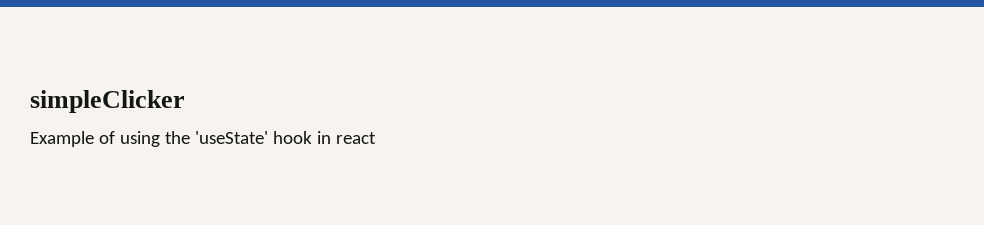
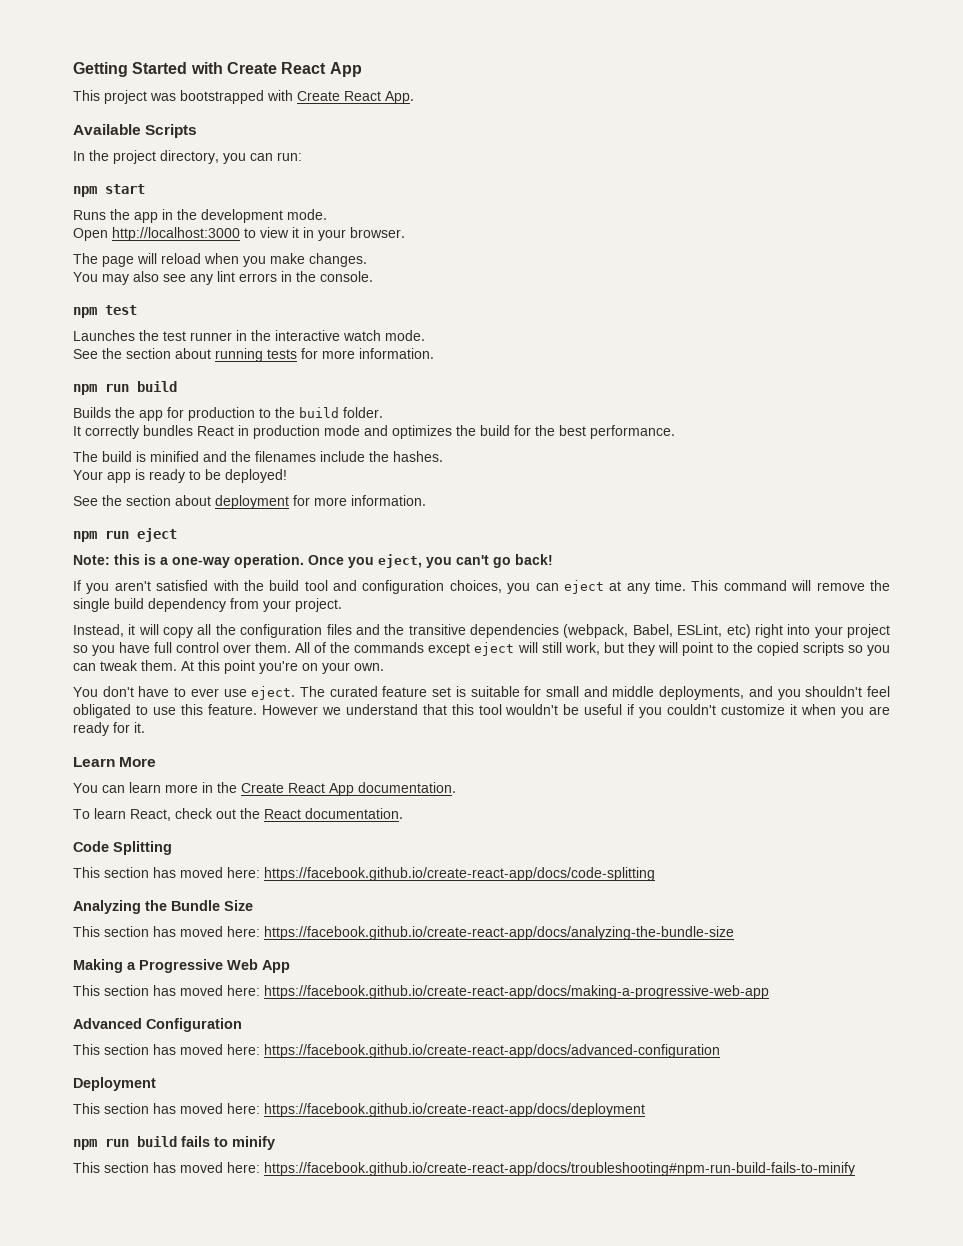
- simpleClicker
- Example of using the 'useState' hook in react
+ Getting Started with Create React App
+ This project was bootstrapped with Create React App.
+ Available Scripts
+ In the project directory, you can run:
+ npm start
+ Runs the app in the development mode.
+ Open http://localhost:3000 to view it in your browser.
+ The page will reload when you make changes.
+ You may also see any lint errors in the console.
+ npm test
+ Launches the test runner in the interactive watch mode.
+ See the section about running tests for more information.
+ npm run build
+ Builds the app for production to the build folder.
+ It correctly bundles React in production mode and optimizes the build for the best performance.
+ The build is minified and the filenames include the hashes.
+ Your app is ready to be deployed!
+ See the section about deployment for more information.
+ npm run eject
+ Note: this is a one-way operation. Once you eject, you can't go back!
+ If you aren't satisfied with the build tool and configuration choices, you can eject at any time. This command will remove the single build dependency from your project.
+ Instead, it will copy all the configuration files and the transitive dependencies (webpack, Babel, ESLint, etc) right into your project so you have full control over them. All of the commands except eject will still work, but they will point to the copied scripts so you can tweak them. At this point you're on your own.
+ You don't have to ever use eject. The curated feature set is suitable for small and middle deployments, and you shouldn't feel obligated to use this feature. However we understand that this tool wouldn't be useful if you couldn't customize it when you are ready for it.
+ Learn More
+ You can learn more in the Create React App documentation.
+ To learn React, check out the React documentation.
+ Code Splitting
+ This section has moved here: https://facebook.github.io/create-react-app/docs/code-splitting
+ Analyzing the Bundle Size
+ This section has moved here: https://facebook.github.io/create-react-app/docs/analyzing-the-bundle-size
+ Making a Progressive Web App
+ This section has moved here: https://facebook.github.io/create-react-app/docs/making-a-progressive-web-app
+ Advanced Configuration
+ This section has moved here: https://facebook.github.io/create-react-app/docs/advanced-configuration
+ Deployment
+ This section has moved here: https://facebook.github.io/create-react-app/docs/deployment
+ npm run build fails to minify
+ This section has moved here: https://facebook.github.io/create-react-app/docs/troubleshooting#npm-run-build-fails-to-minify

